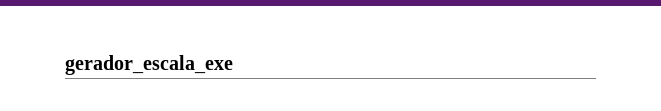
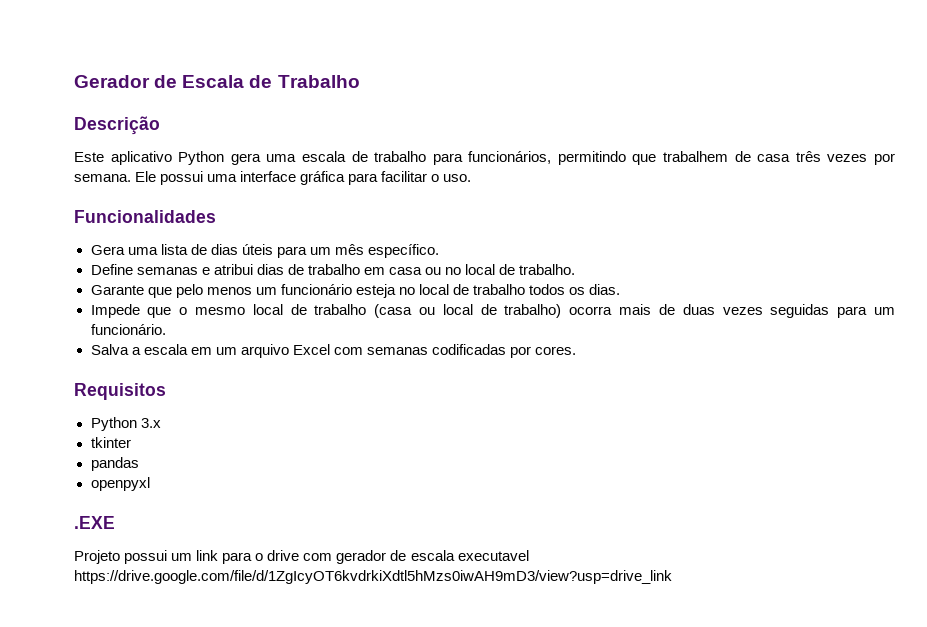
- gerador_escala_exe
+ Gerador de Escala de Trabalho
+ Descrição
+ Este aplicativo Python gera uma escala de trabalho para funcionários, permitindo que trabalhem de casa três vezes por semana. Ele possui uma interface gráfica para facilitar o uso.
+ Funcionalidades
+ Gera uma lista de dias úteis para um mês específico.
+ Define semanas e atribui dias de trabalho em casa ou no local de trabalho.
+ Garante que pelo menos um funcionário esteja no local de trabalho todos os dias.
+ Impede que o mesmo local de trabalho (casa ou local de trabalho) ocorra mais de duas vezes seguidas para um funcionário.
+ Salva a escala em um arquivo Excel com semanas codificadas por cores.
+ Requisitos
+ Python 3.x
+ tkinter
+ pandas
+ openpyxl
+ .EXE
+ Projeto possui um link para o drive com gerador de escala executavel https://drive.google.com/file/d/1ZgIcyOT6kvdrkiXdtl5hMzs0iwAH9mD3/view?usp=drive_link

